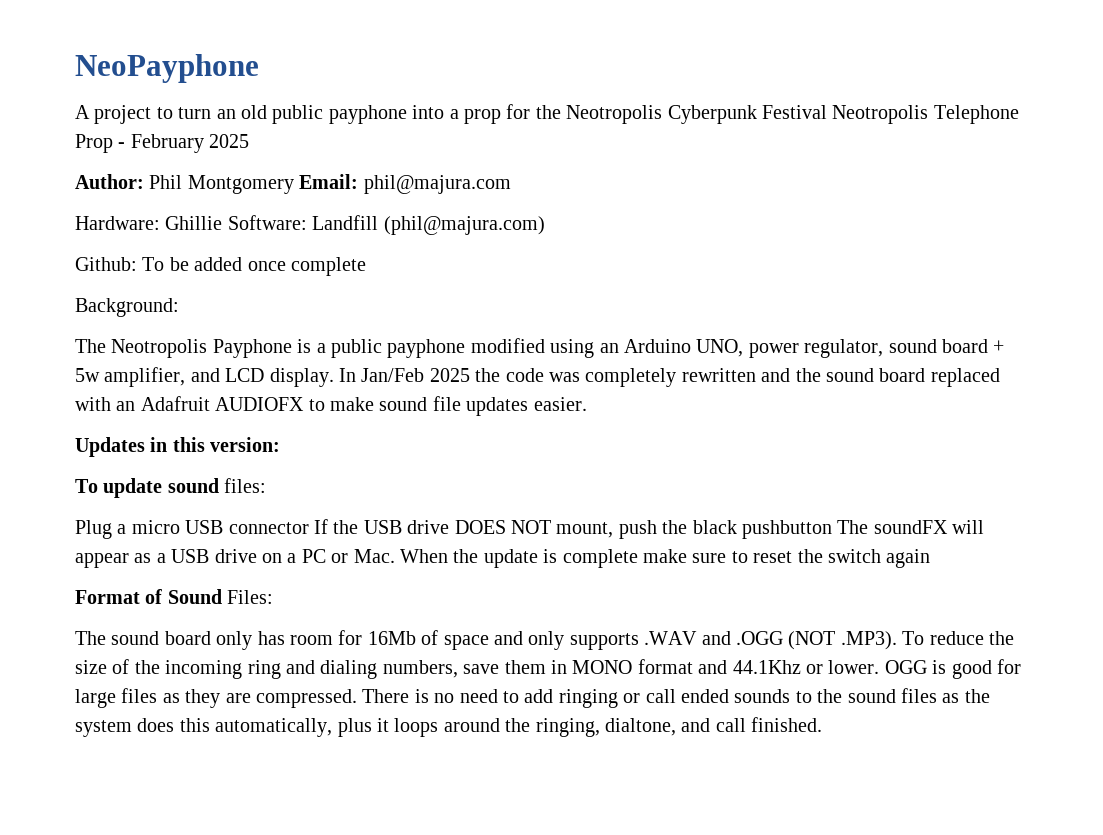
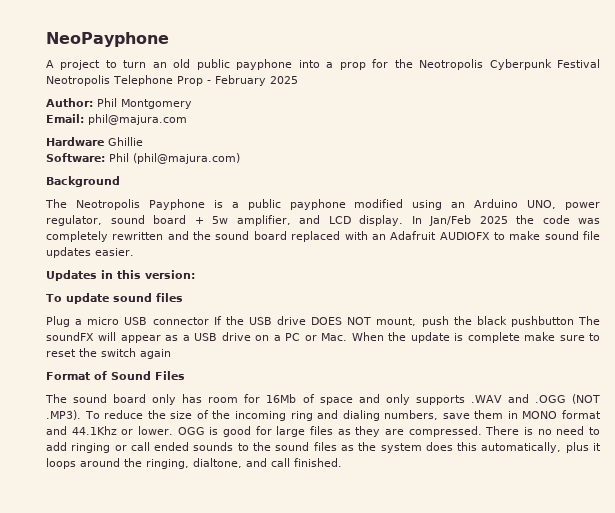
- Author: Phil Montgomery Email: phil@majura.com
+ Author: Phil Montgomery
+ Email: phil@majura.com
- Hardware: Ghillie Software: Landfill (phil@majura.com)
+ Hardware Ghillie
+ Software: Phil (phil@majura.com)
- Github: To be added once complete
- Background:
+ Background
- To update sound files:
+ To update sound files
- Format of Sound Files:
+ Format of Sound Files

